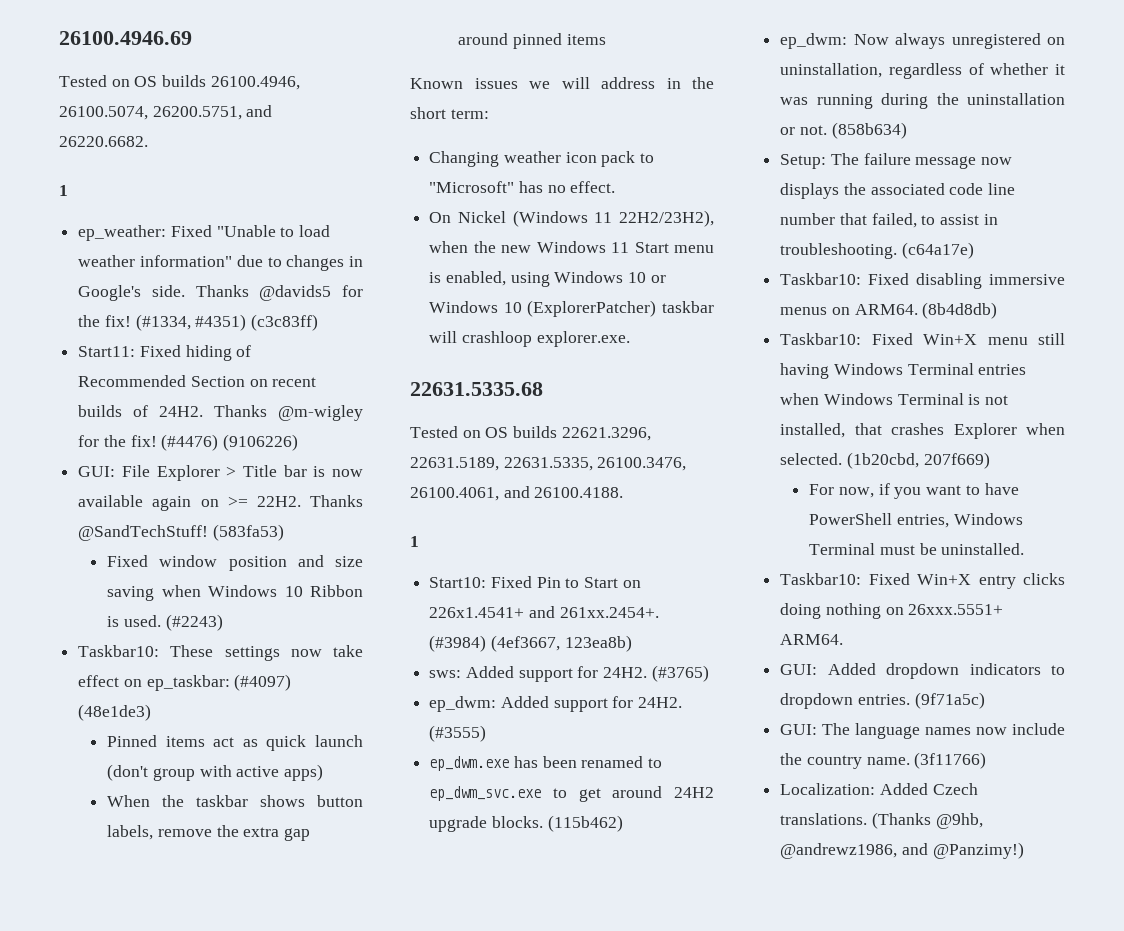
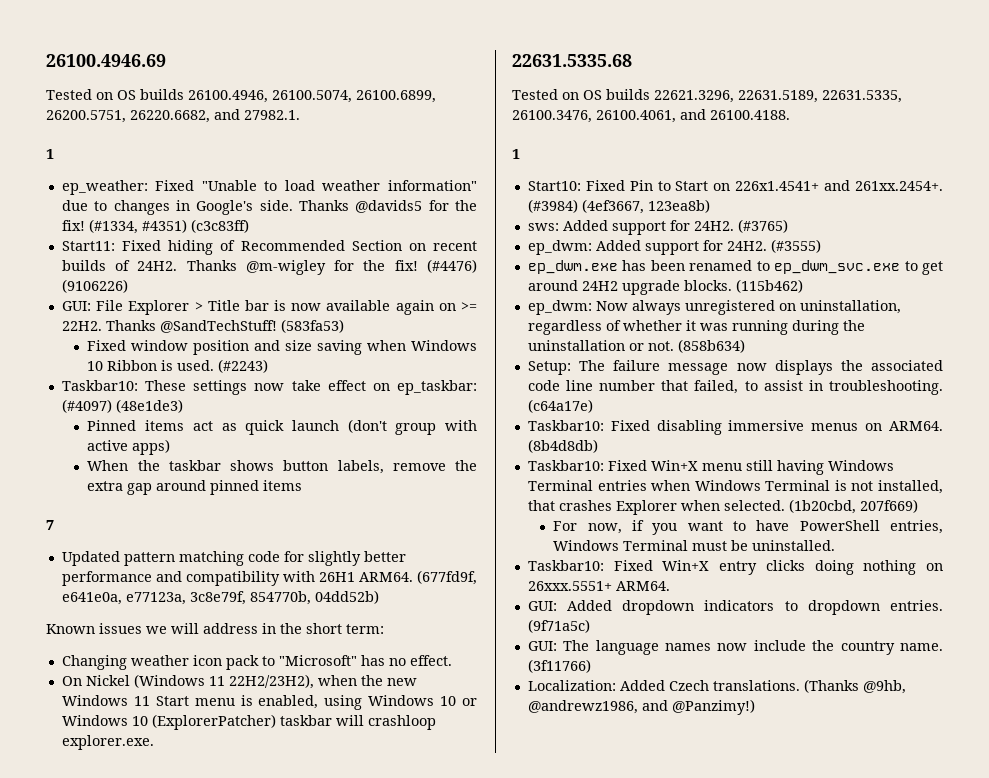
- Tested on OS builds 26100.4946, 26100.5074, 26200.5751, and 26220.6682.
+ Tested on OS builds 26100.4946, 26100.5074, 26100.6899, 26200.5751, 26220.6682, and 27982.1.
+ 7
+ Updated pattern matching code for slightly better performance and compatibility with 26H1 ARM64. (677fd9f, e641e0a, e77123a, 3c8e79f, 854770b, 04dd52b)

